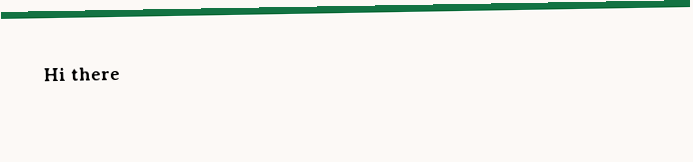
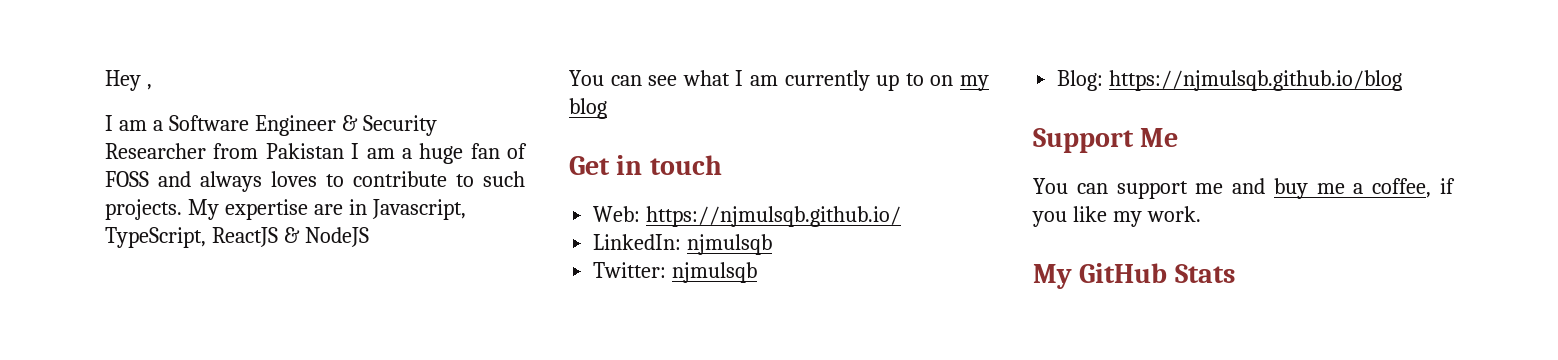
- Hi there
+ Hey ,
+ I am a Software Engineer & Security Researcher from Pakistan I am a huge fan of FOSS and always loves to contribute to such projects. My expertise are in Javascript, TypeScript, ReactJS & NodeJS
+ You can see what I am currently up to on my blog
+ Get in touch
+ Web: https://njmulsqb.github.io/
+ LinkedIn: njmulsqb
+ Twitter: njmulsqb
+ Blog: https://njmulsqb.github.io/blog
+ Support Me
+ You can support me and buy me a coffee, if you like my work.
+ My GitHub Stats

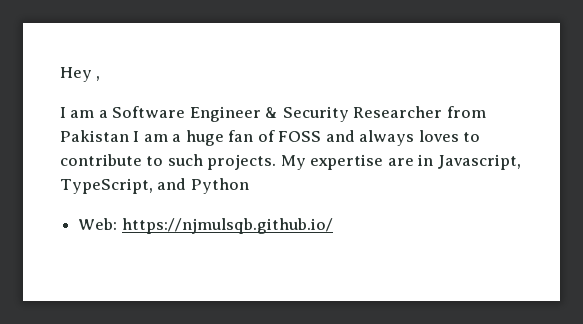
- My expertise are in Javascript, TypeScript, ReactJS & NodeJS
- You can see what I am currently up to on my blog
- Get in touch
+ My expertise are in Javascript, TypeScript, and Python
  Web: https://njmulsqb.github.io/
- LinkedIn: njmulsqb
- Twitter: njmulsqb
- Blog: https://njmulsqb.github.io/blog
- Support Me
- You can support me and buy me a coffee, if you like my work.
- My GitHub Stats

